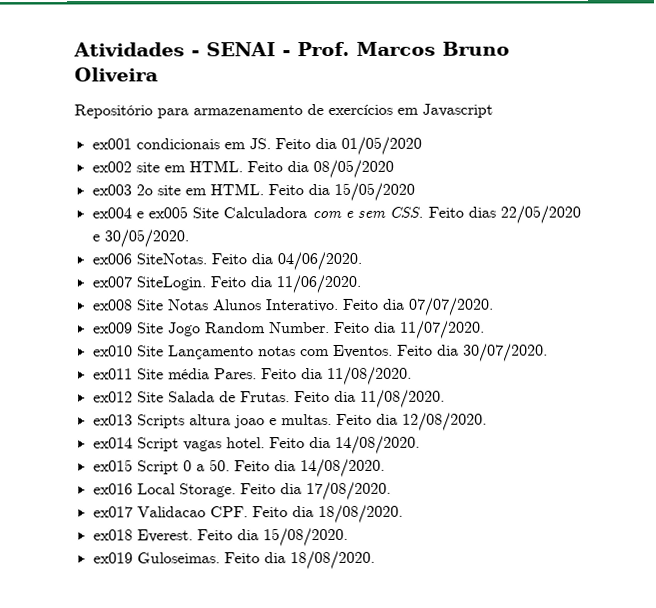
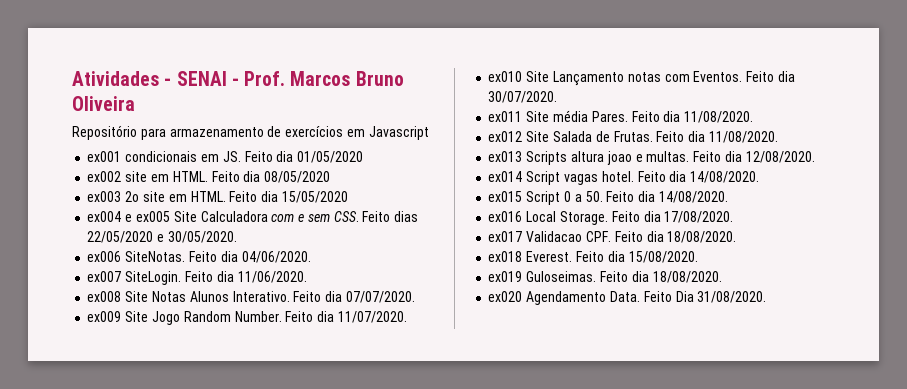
+ ex020 Agendamento Data. Feito Dia 31/08/2020.

